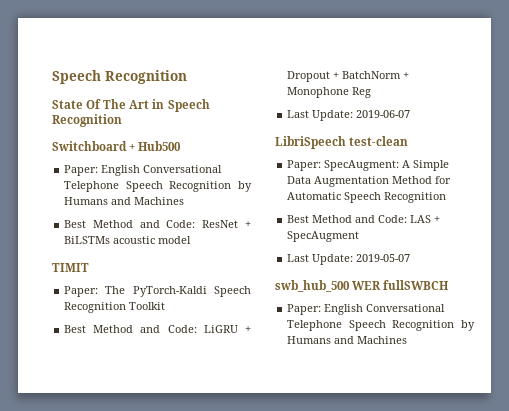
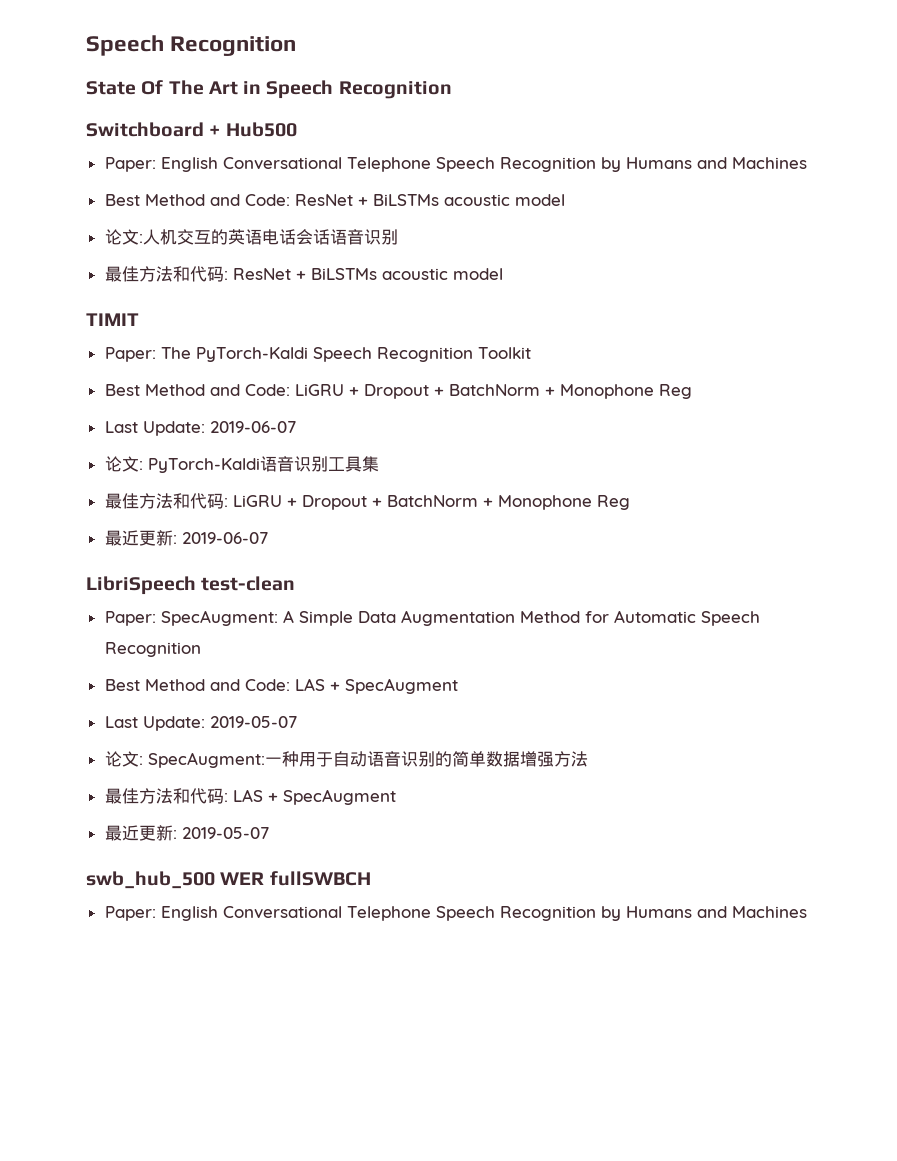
+ 论文:人机交互的英语电话会话语音识别
+ 最佳方法和代码: ResNet + BiLSTMs acoustic model
+ 论文: PyTorch-Kaldi语音识别工具集
+ 最佳方法和代码: LiGRU + Dropout + BatchNorm + Monophone Reg
+ 最近更新: 2019-06-07
+ 论文: SpecAugment:一种用于自动语音识别的简单数据增强方法
+ 最佳方法和代码: LAS + SpecAugment
+ 最近更新: 2019-05-07

